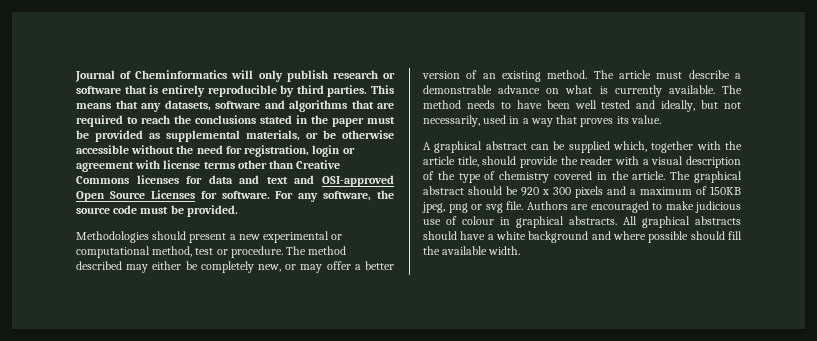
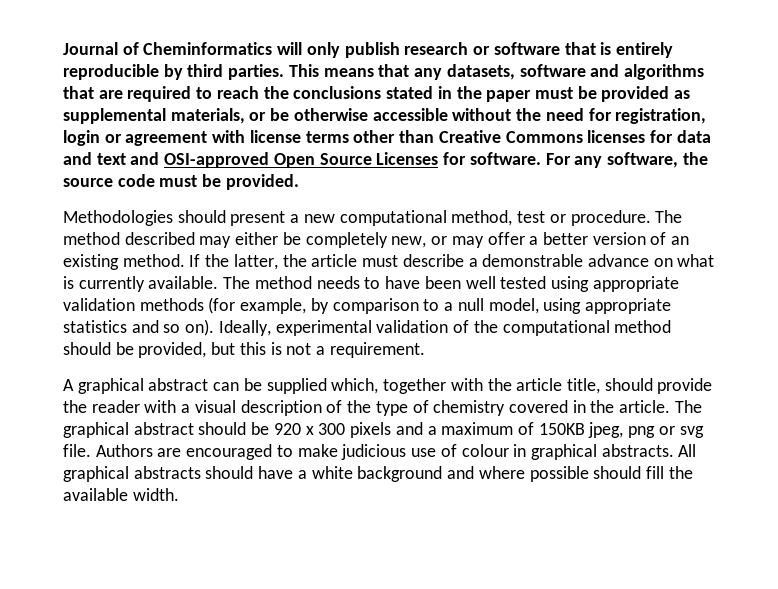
- Methodologies should present a new experimental or computational method, test or procedure.
+ Methodologies should present a new computational method, test or procedure.
- The article must describe a demonstrable advance on what is currently available.
+ If the latter, the article must describe a demonstrable advance on what is currently available.
- The method needs to have been well tested and ideally, but not necessarily, used in a way that proves its value.
+ The method needs to have been well tested using appropriate validation methods (for example, by comparison to a null model, using appropriate statistics and so on). Ideally, experimental validation of the computational method should be provided, but this is not a requirement.

